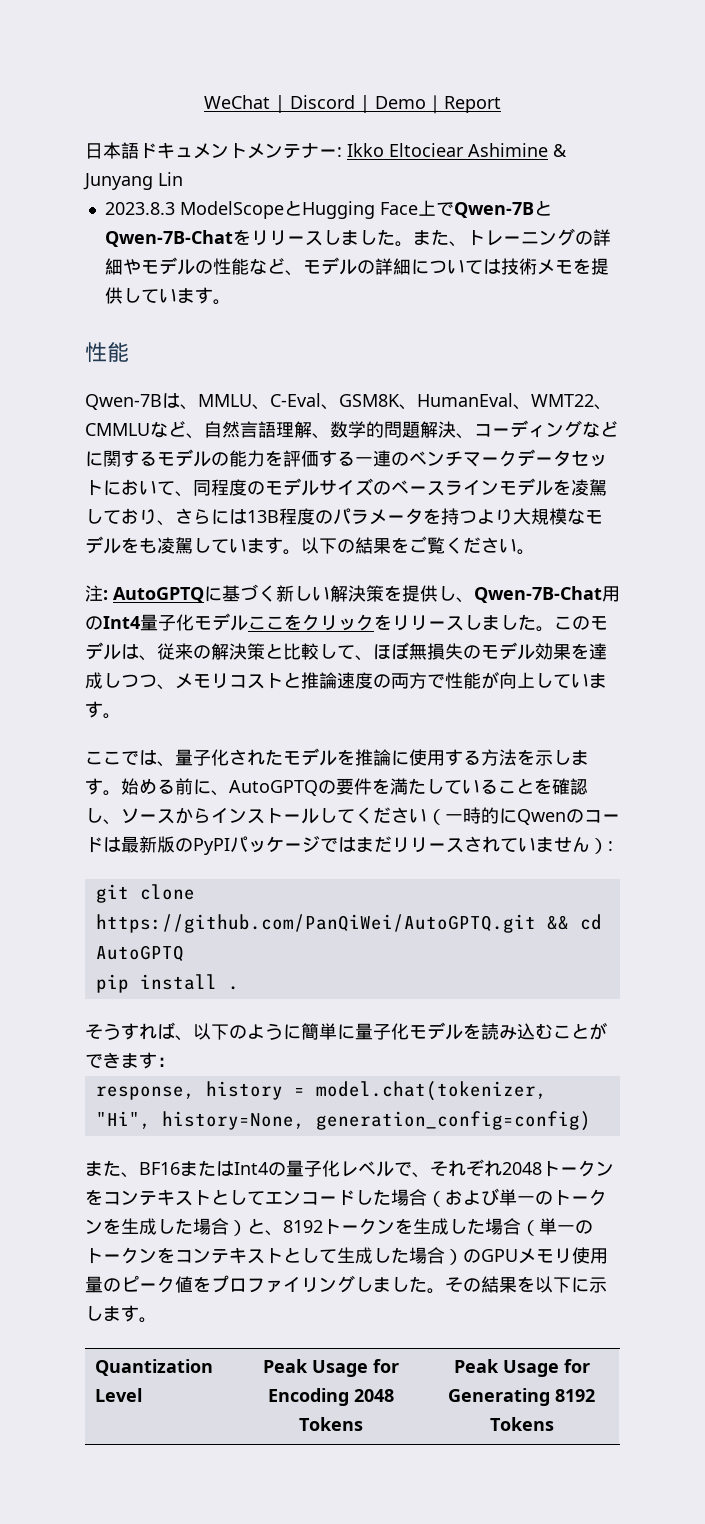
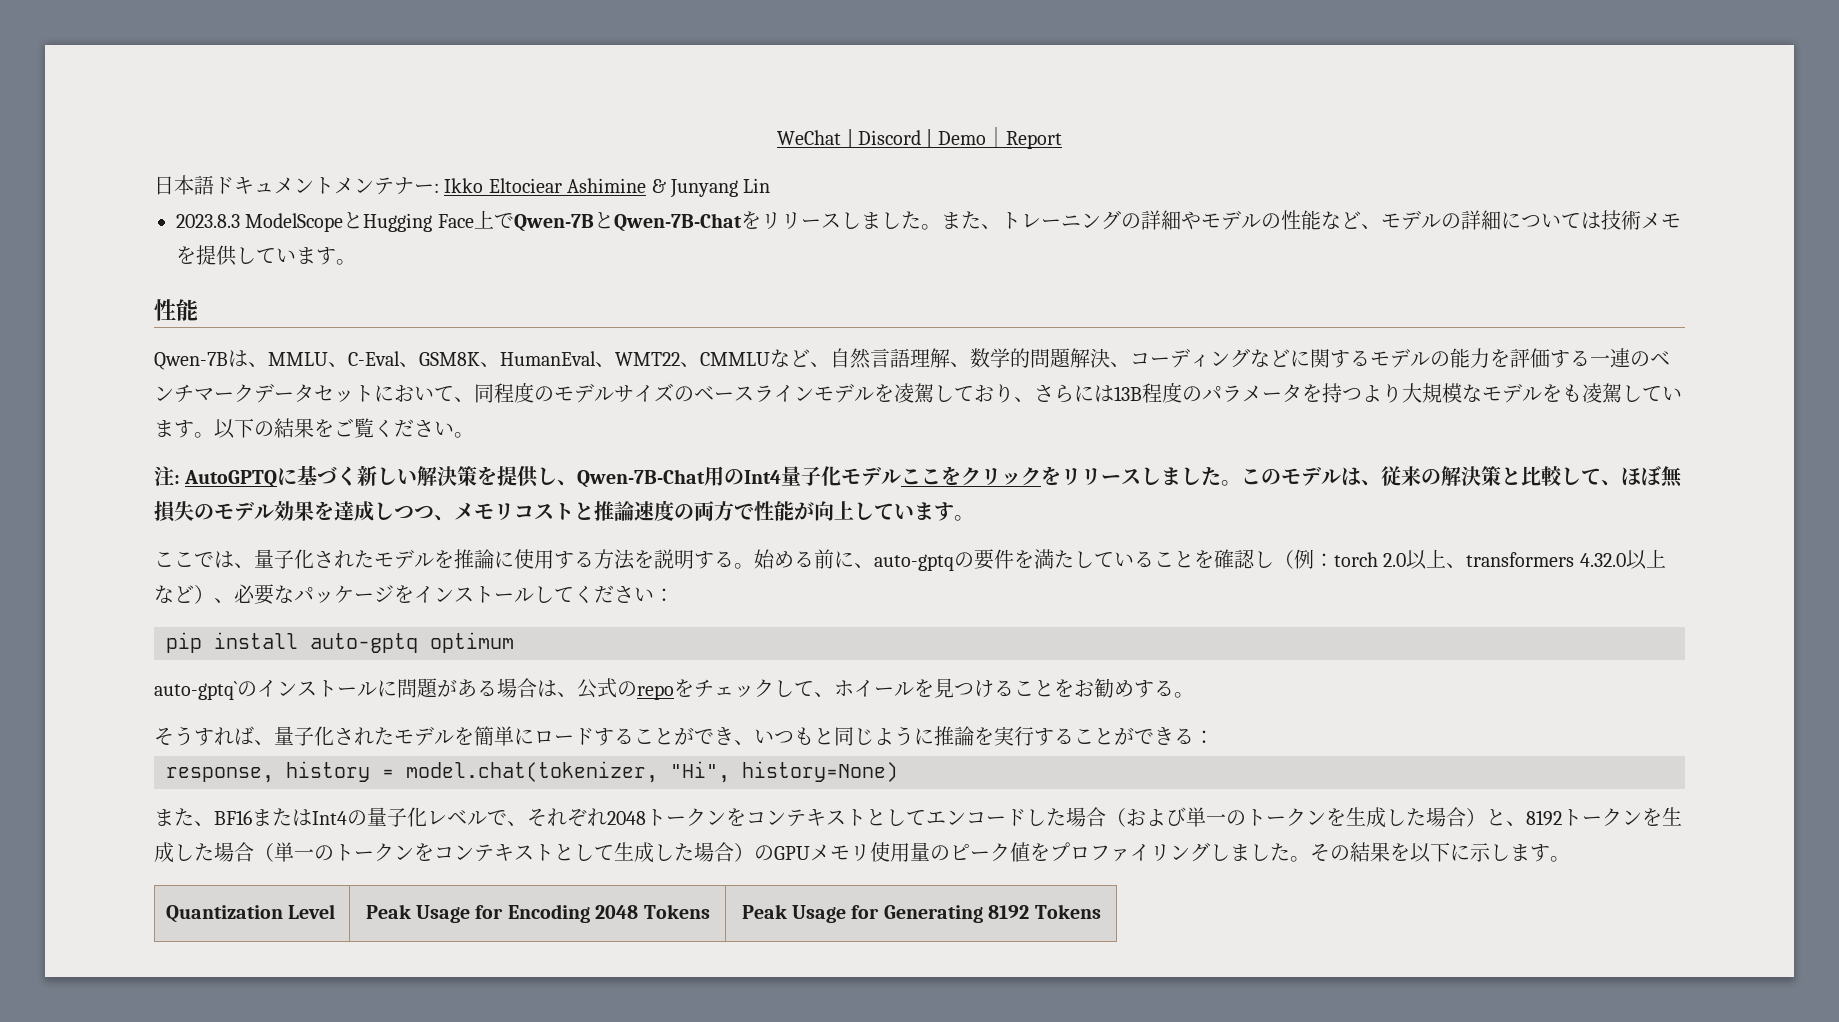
- ここでは、量子化されたモデルを推論に使用する方法を示します。
+ ここでは、量子化されたモデルを推論に使用する方法を説明する。
- 始める前に、AutoGPTQの要件を満たしていることを確認し、ソースからインストールしてください（一時的にQwenのコードは最新版のPyPIパッケージではまだリリースされていません）:
- git clone https://github.com/PanQiWei/AutoGPTQ.git && cd AutoGPTQ
- pip install .
- そうすれば、以下のように簡単に量子化モデルを読み込むことができます：
+ 始める前に、auto-gptqの要件を満たしていることを確認し（例：torch 2.0以上、transformers 4.32.0以上など）、必要なパッケージをインストールしてください：
+ pip install auto-gptq optimum
+ auto-gptq`のインストールに問題がある場合は、公式のrepoをチェックして、ホイールを見つけることをお勧めする。
+ そうすれば、量子化されたモデルを簡単にロードすることができ、いつもと同じように推論を実行することができる：
- response, history = model.chat(tokenizer, "Hi", history=None, generation_config=config)
+ response, history = model.chat(tokenizer, "Hi", history=None)

